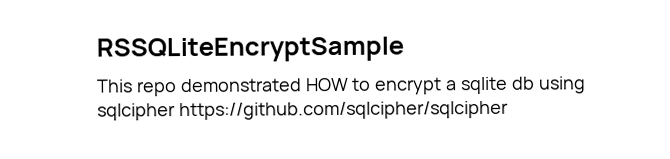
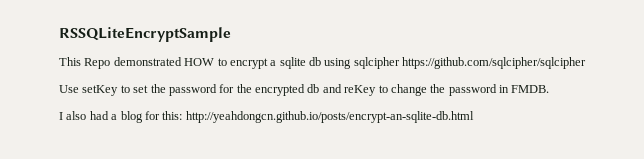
- This repo demonstrated HOW to encrypt a sqlite db using sqlcipher https://github.com/sqlcipher/sqlcipher
+ This Repo demonstrated HOW to encrypt a sqlite db using sqlcipher https://github.com/sqlcipher/sqlcipher
+ Use setKey to set the password for the encrypted db and reKey to change the password in FMDB.
+ I also had a blog for this: http://yeahdongcn.github.io/posts/encrypt-an-sqlite-db.html

